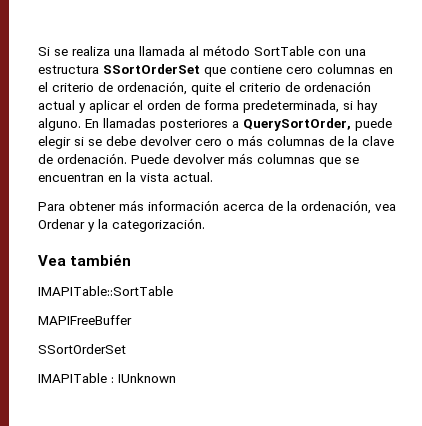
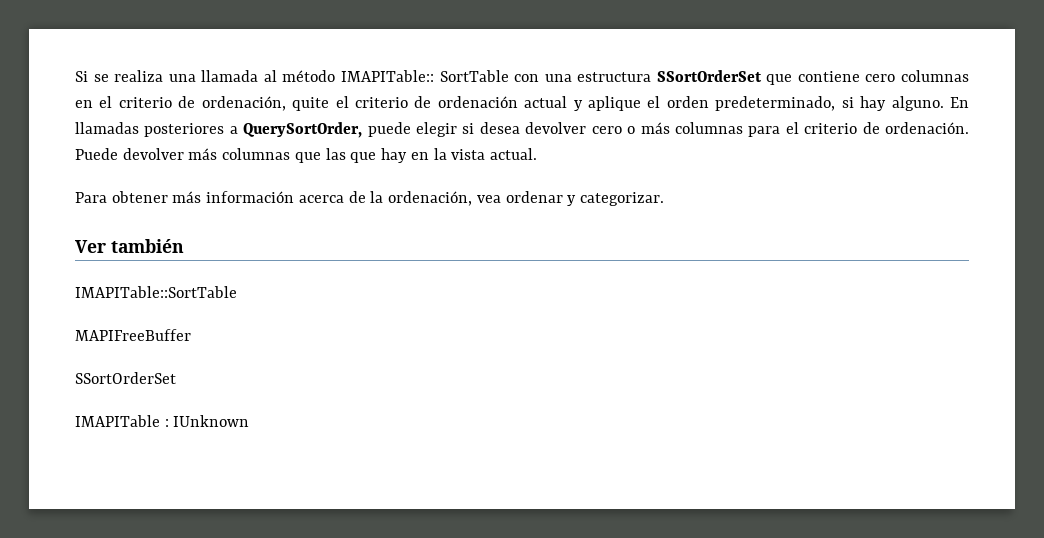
- Si se realiza una llamada al método SortTable con una estructura SSortOrderSet que contiene cero columnas en el criterio de ordenación, quite el criterio de ordenación actual y aplicar el orden de forma predeterminada, si hay alguno.
+ Si se realiza una llamada al método IMAPITable:: SortTable con una estructura SSortOrderSet que contiene cero columnas en el criterio de ordenación, quite el criterio de ordenación actual y aplique el orden predeterminado, si hay alguno.
- En llamadas posteriores a QuerySortOrder, puede elegir si se debe devolver cero o más columnas de la clave de ordenación.
+ En llamadas posteriores a QuerySortOrder, puede elegir si desea devolver cero o más columnas para el criterio de ordenación.
- Puede devolver más columnas que se encuentran en la vista actual.
+ Puede devolver más columnas que las que hay en la vista actual.
- Para obtener más información acerca de la ordenación, vea Ordenar y la categorización.
- Vea también
+ Para obtener más información acerca de la ordenación, vea ordenar y categorizar.
+ Ver también

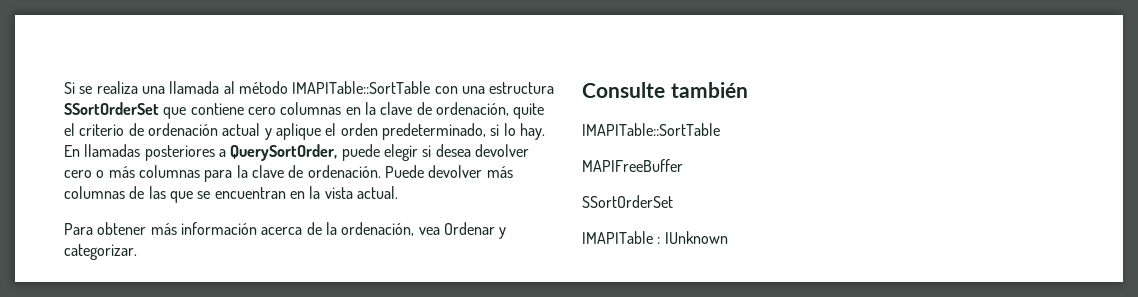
- Si se realiza una llamada al método IMAPITable:: SortTable con una estructura SSortOrderSet que contiene cero columnas en el criterio de ordenación, quite el criterio de ordenación actual y aplique el orden predeterminado, si hay alguno.
+ Si se realiza una llamada al método IMAPITable::SortTable con una estructura SSortOrderSet que contiene cero columnas en la clave de ordenación, quite el criterio de ordenación actual y aplique el orden predeterminado, si lo hay.
- En llamadas posteriores a QuerySortOrder, puede elegir si desea devolver cero o más columnas para el criterio de ordenación.
+ En llamadas posteriores a QuerySortOrder, puede elegir si desea devolver cero o más columnas para la clave de ordenación.
- Puede devolver más columnas que las que hay en la vista actual.
+ Puede devolver más columnas de las que se encuentran en la vista actual.
- Para obtener más información acerca de la ordenación, vea ordenar y categorizar.
+ Para obtener más información acerca de la ordenación, vea Ordenar y categorizar.
- Ver también
+ Consulte también

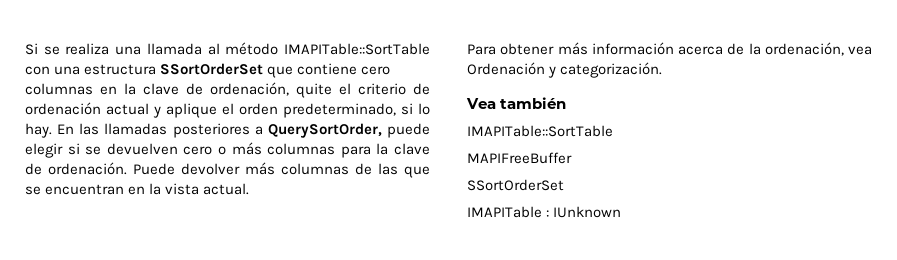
- En llamadas posteriores a QuerySortOrder, puede elegir si desea devolver cero o más columnas para la clave de ordenación.
+ En las llamadas posteriores a QuerySortOrder, puede elegir si se devuelven cero o más columnas para la clave de ordenación.
- Para obtener más información acerca de la ordenación, vea Ordenar y categorizar.
- Consulte también
+ Para obtener más información acerca de la ordenación, vea Ordenación y categorización.
+ Vea también

